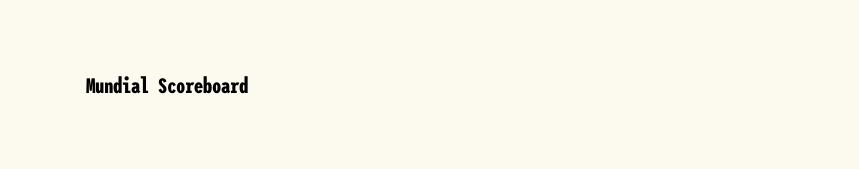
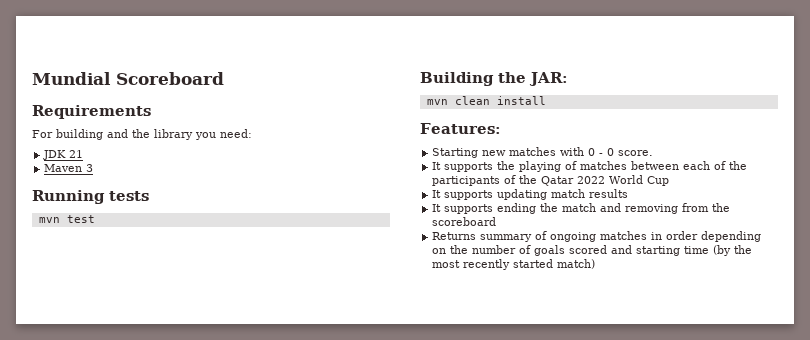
+ Requirements
+ For building and the library you need:
+ JDK 21
+ Maven 3
+ Running tests
+ mvn test
+ Building the JAR:
+ mvn clean install
+ Features:
+ Starting new matches with 0 - 0 score.
+ It supports the playing of matches between each of the participants of the Qatar 2022 World Cup
+ It supports updating match results
+ It supports ending the match and removing from the scoreboard
+ Returns summary of ongoing matches in order depending on the number of goals scored and starting time (by the most recently started match)

